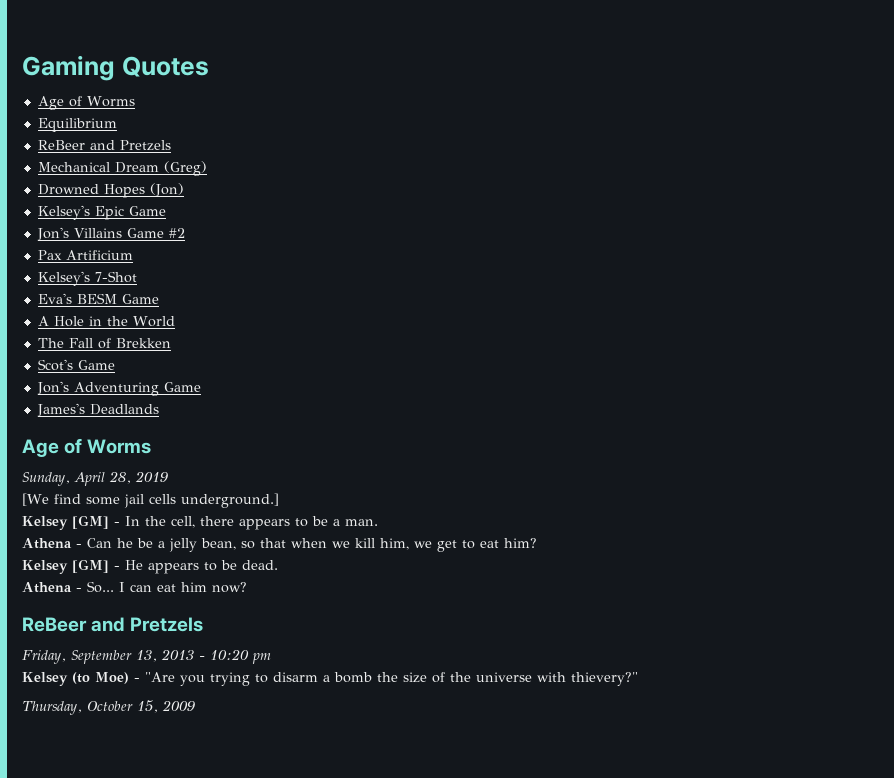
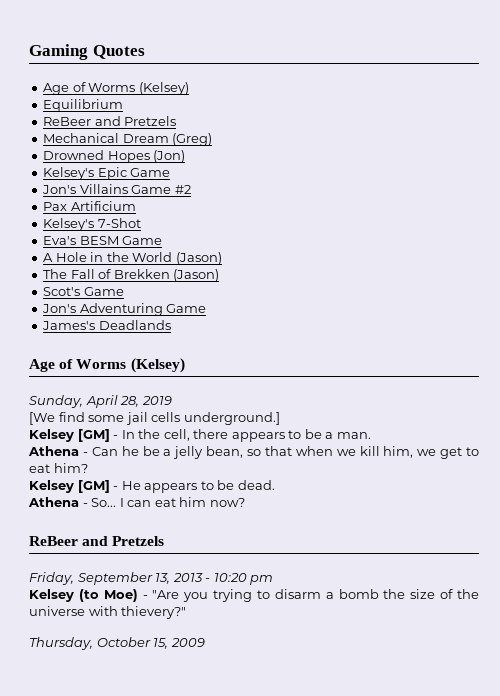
  Gaming Quotes
- Age of Worms
+ Age of Worms (Kelsey)
- A Hole in the World
+ A Hole in the World (Jason)
- The Fall of Brekken
+ The Fall of Brekken (Jason)
  James's Deadlands
- Age of Worms
+ Age of Worms (Kelsey)

